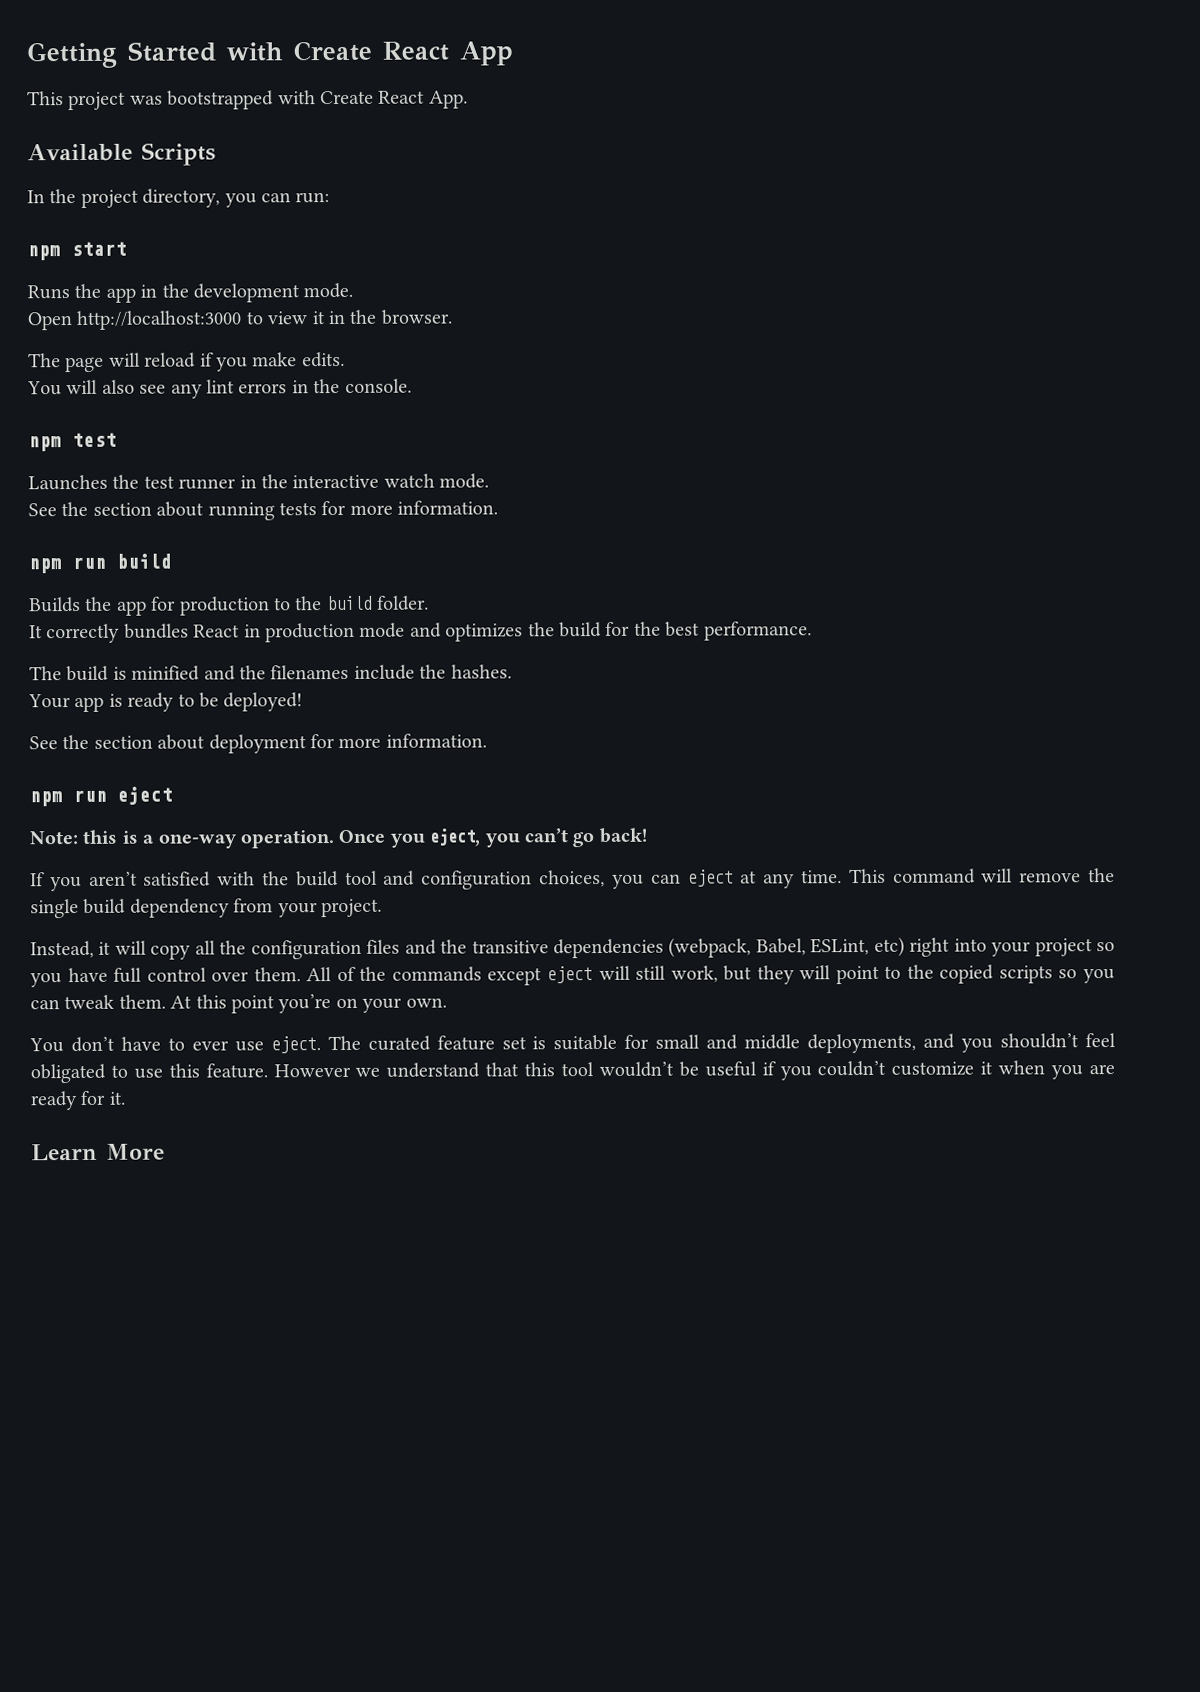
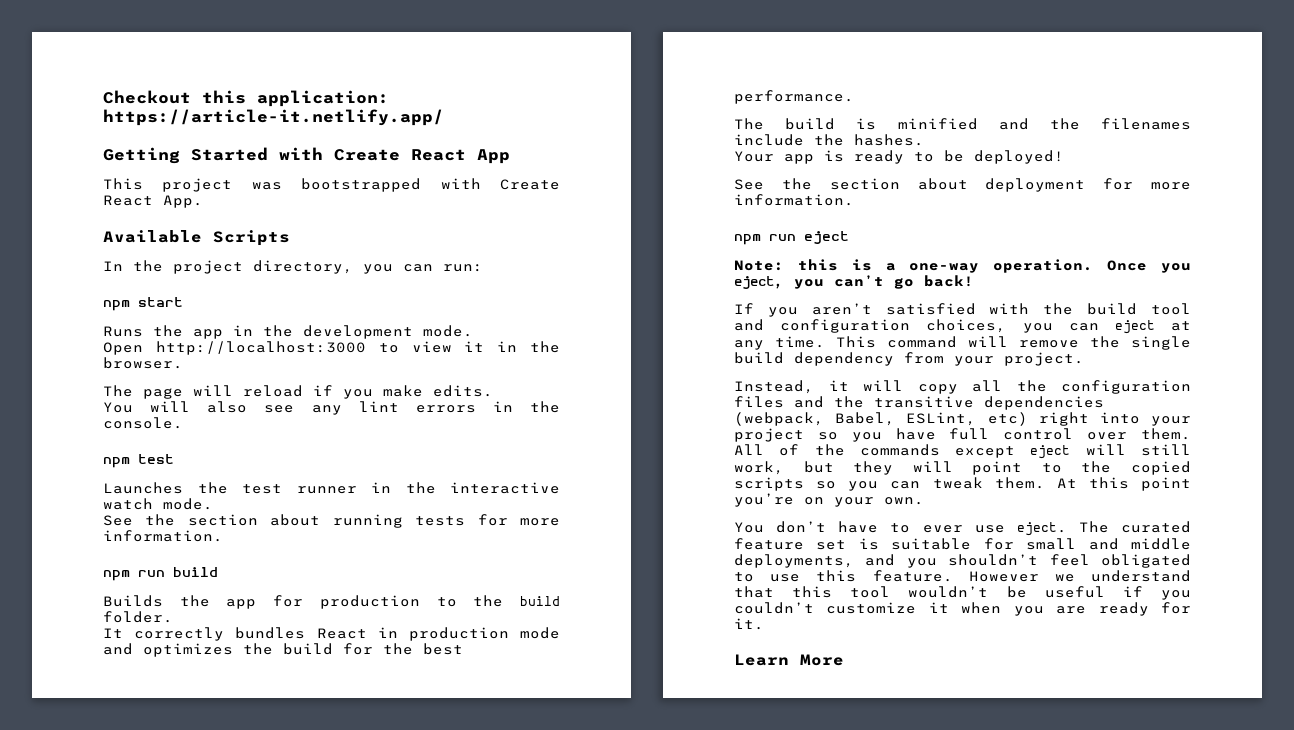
+ Checkout this application: https://article-it.netlify.app/

